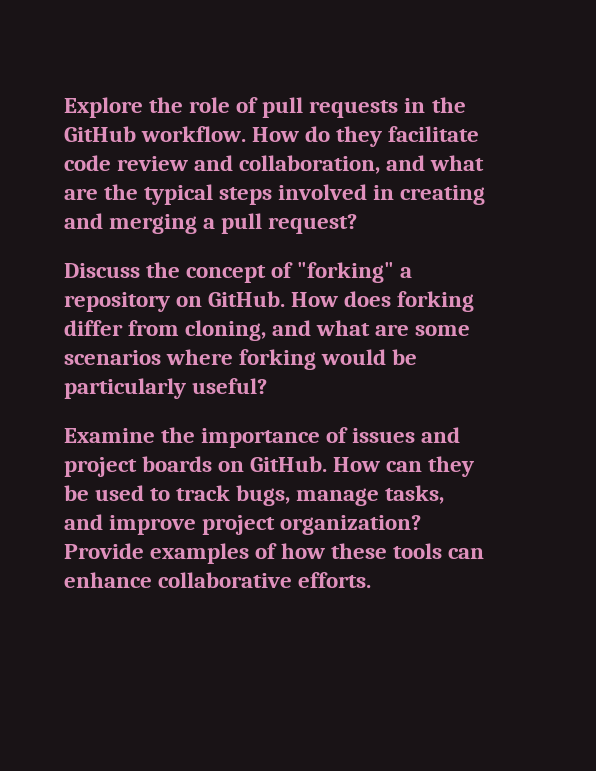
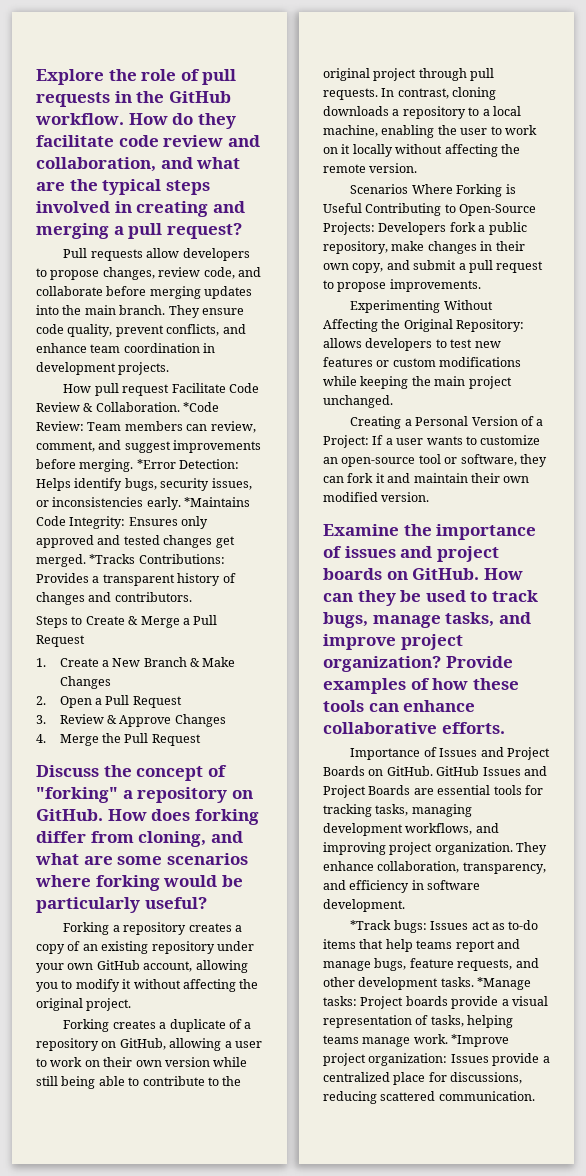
+ Pull requests allow developers to propose changes, review code, and collaborate before merging updates into the main branch. They ensure code quality, prevent conflicts, and enhance team coordination in development projects.
+ How pull request Facilitate Code Review & Collaboration. *Code Review: Team members can review, comment, and suggest improvements before merging. *Error Detection: Helps identify bugs, security issues, or inconsistencies early. *Maintains Code Integrity: Ensures only approved and tested changes get merged. *Tracks Contributions: Provides a transparent history of changes and contributors.
+ Steps to Create & Merge a Pull Request
+ 1. Create a New Branch & Make Changes
+ 2. Open a Pull Request
+ 3. Review & Approve Changes
+ 4. Merge the Pull Request
+ Forking a repository creates a copy of an existing repository under your own GitHub account, allowing you to modify it without affecting the original project.
+ Forking creates a duplicate of a repository on GitHub, allowing a user to work on their own version while still being able to contribute to the original project through pull requests. In contrast, cloning downloads a repository to a local machine, enabling the user to work on it locally without affecting the remote version.
+ Scenarios Where Forking is Useful Contributing to Open-Source Projects: Developers fork a public repository, make changes in their own copy, and submit a pull request to propose improvements.
+ Experimenting Without Affecting the Original Repository: allows developers to test new features or custom modifications while keeping the main project unchanged.
+ Creating a Personal Version of a Project: If a user wants to customize an open-source tool or software, they can fork it and maintain their own modified version.
+ Importance of Issues and Project Boards on GitHub. GitHub Issues and Project Boards are essential tools for tracking tasks, managing development workflows, and improving project organization. They enhance collaboration, transparency, and efficiency in software development.
+ *Track bugs: Issues act as to-do items that help teams report and manage bugs, feature requests, and other development tasks. *Manage tasks: Project boards provide a visual representation of tasks, helping teams manage work. *Improve project organization: Issues provide a centralized place for discussions, reducing scattered communication.

